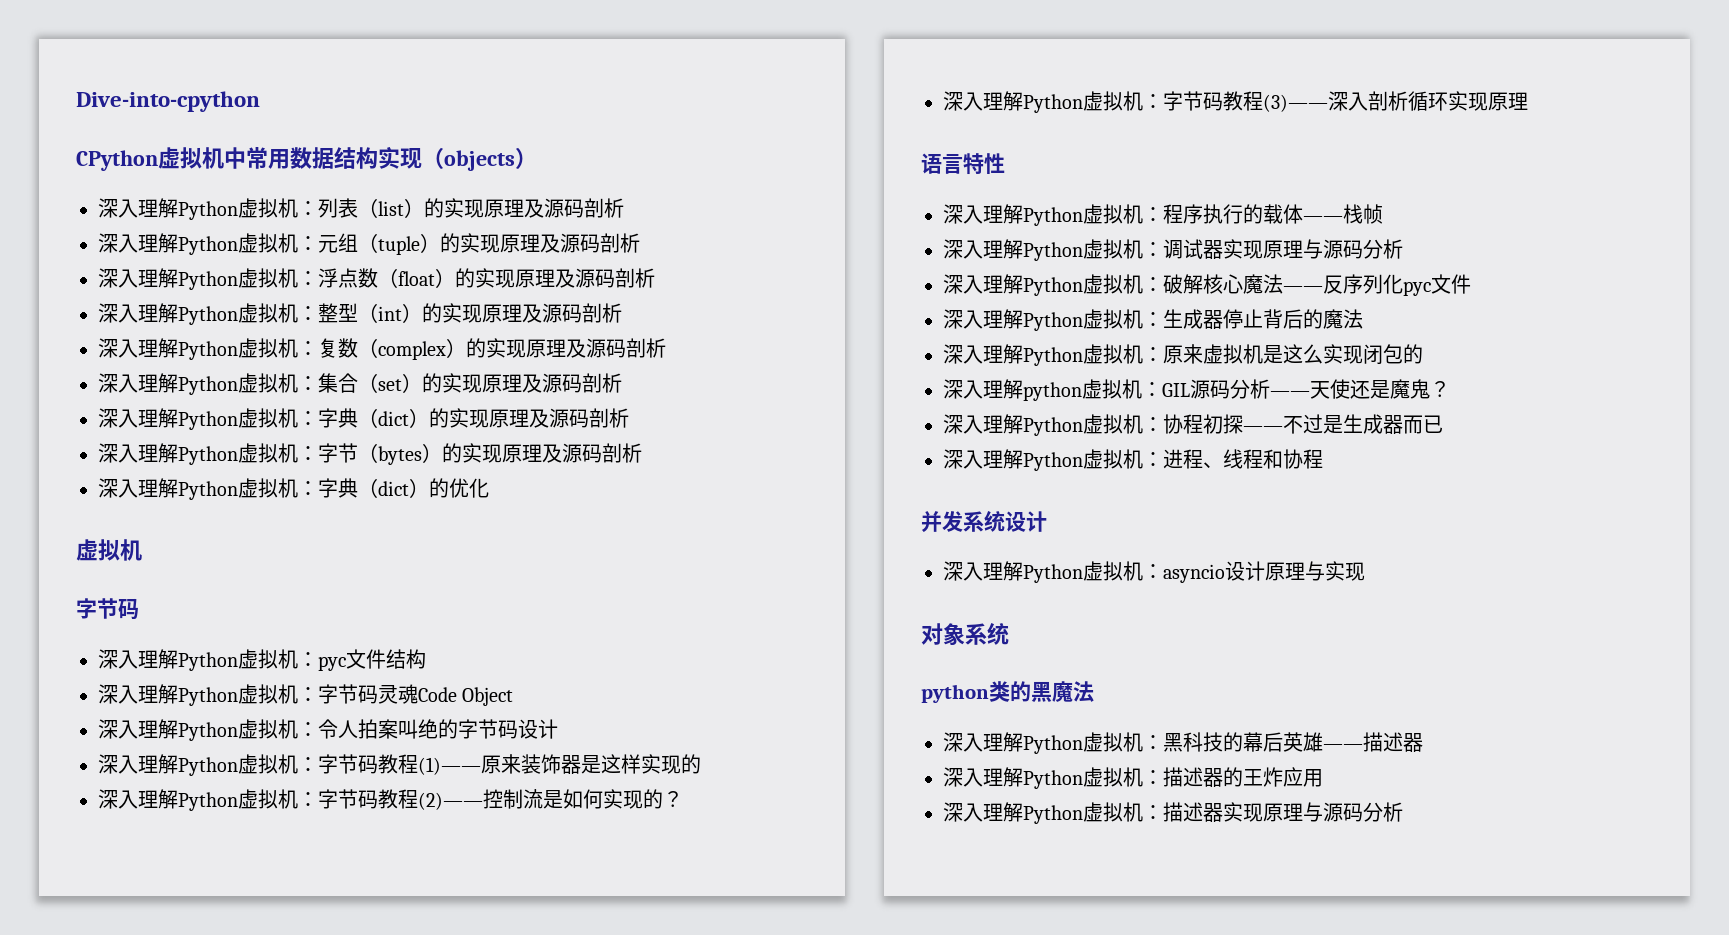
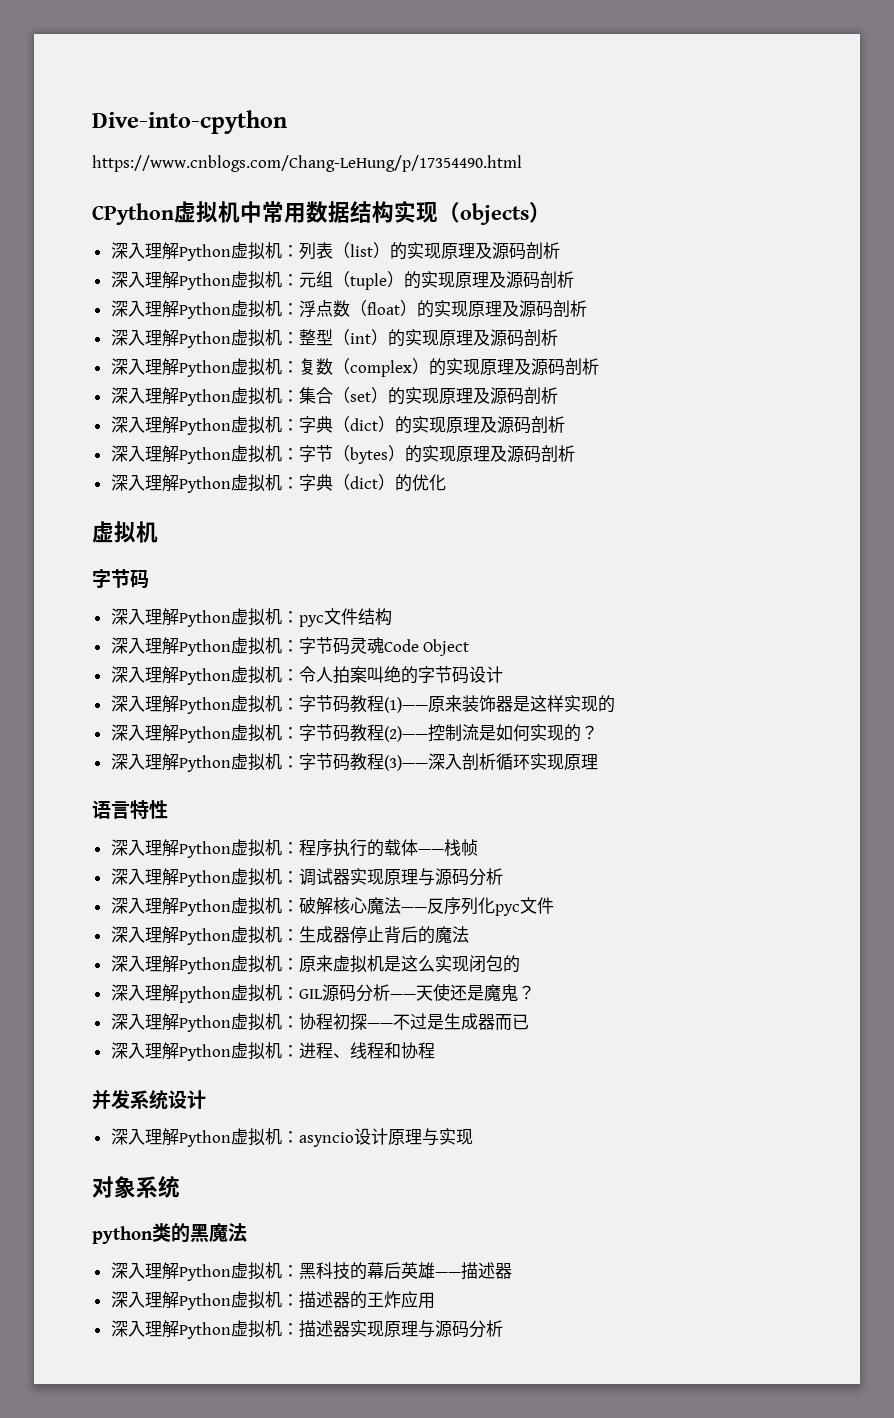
+ https://www.cnblogs.com/Chang-LeHung/p/17354490.html

